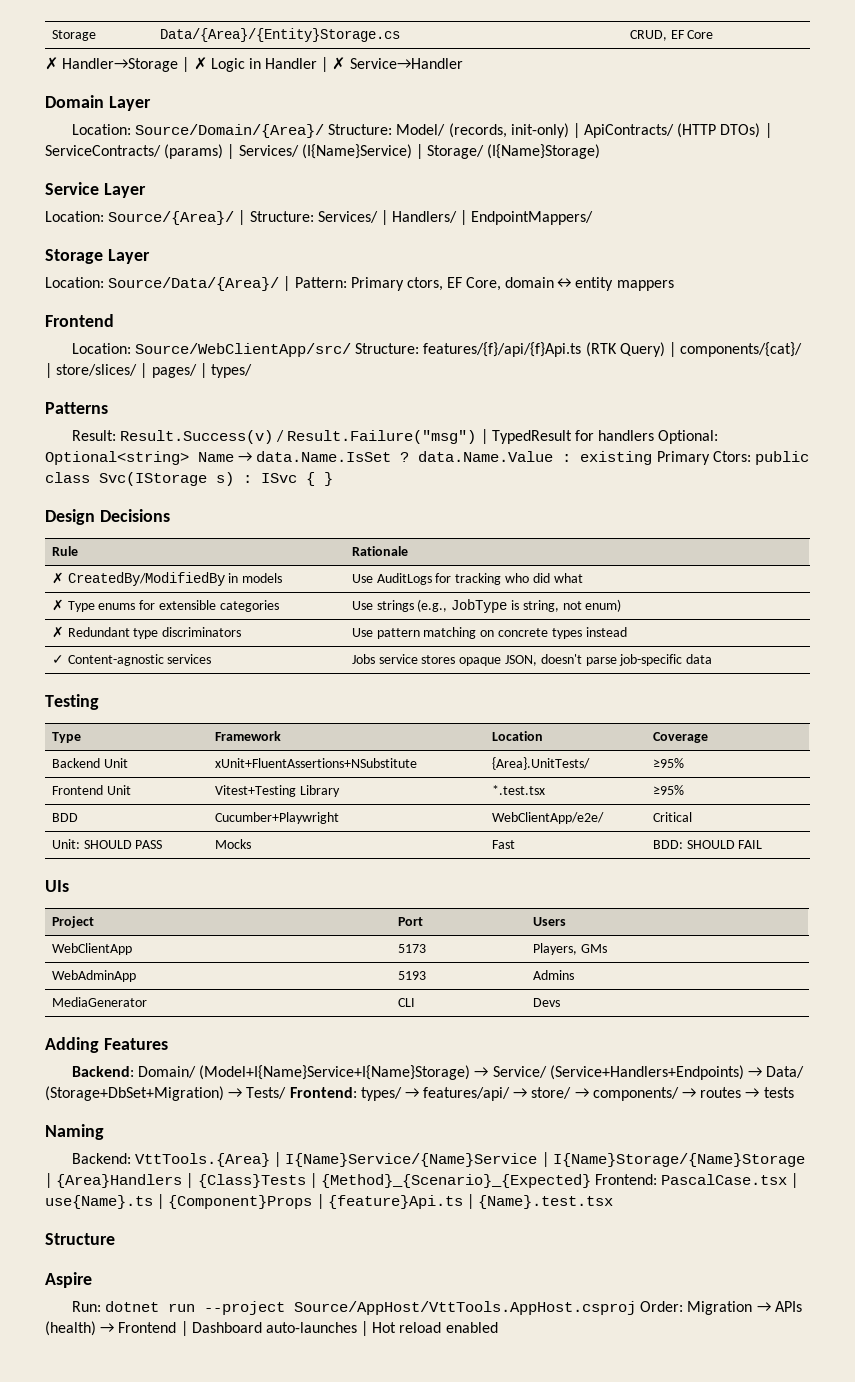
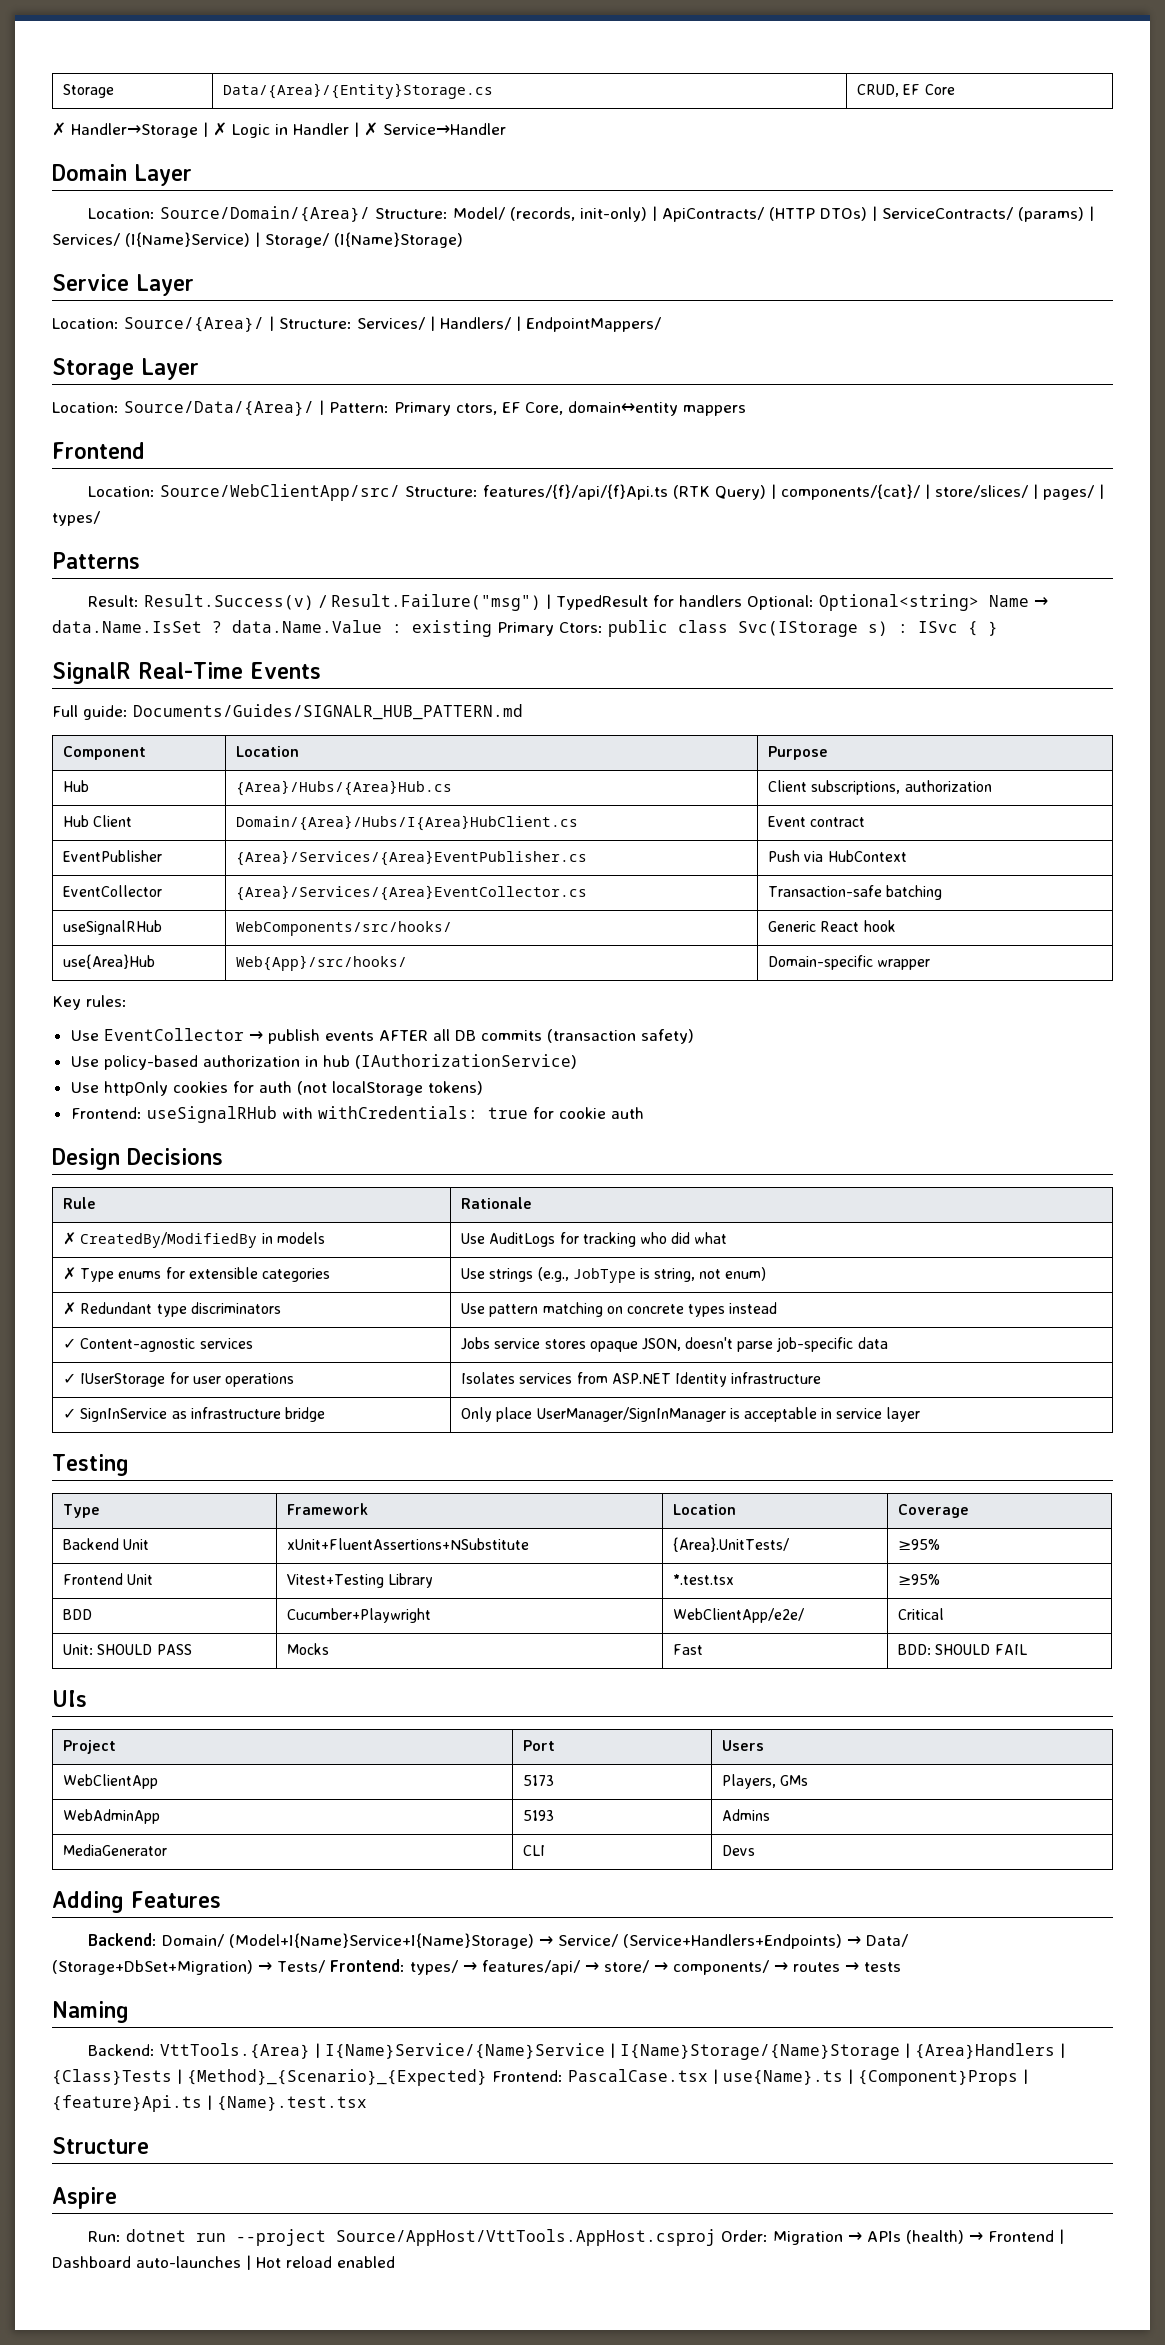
+ SignalR Real-Time Events
+ Full guide: Documents/Guides/SIGNALR_HUB_PATTERN.md
+ Component | Location | Purpose
+ Hub | {Area}/Hubs/{Area}Hub.cs | Client subscriptions, authorization
+ Hub Client | Domain/{Area}/Hubs/I{Area}HubClient.cs | Event contract
+ EventPublisher | {Area}/Services/{Area}EventPublisher.cs | Push via HubContext
+ EventCollector | {Area}/Services/{Area}EventCollector.cs | Transaction-safe batching
+ useSignalRHub | WebComponents/src/hooks/ | Generic React hook
+ use{Area}Hub | Web{App}/src/hooks/ | Domain-specific wrapper
+ Key rules:
+ Use EventCollector → publish events AFTER all DB commits (transaction safety)
+ Use policy-based authorization in hub (IAuthorizationService)
+ Use httpOnly cookies for auth (not localStorage tokens)
+ Frontend: useSignalRHub with withCredentials: true for cookie auth
+ ✓ IUserStorage for user operations | Isolates services from ASP.NET Identity infrastructure
+ ✓ SignInService as infrastructure bridge | Only place UserManager/SignInManager is acceptable in service layer

